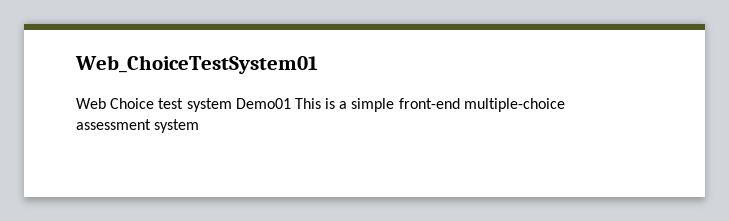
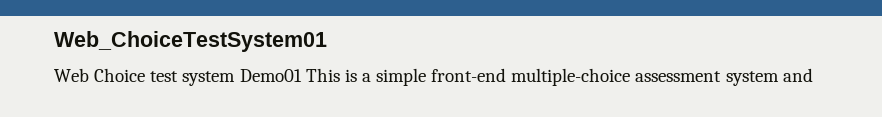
- Web Choice test system Demo01 This is a simple front-end multiple-choice assessment system
+ Web Choice test system Demo01 This is a simple front-end multiple-choice assessment system and

